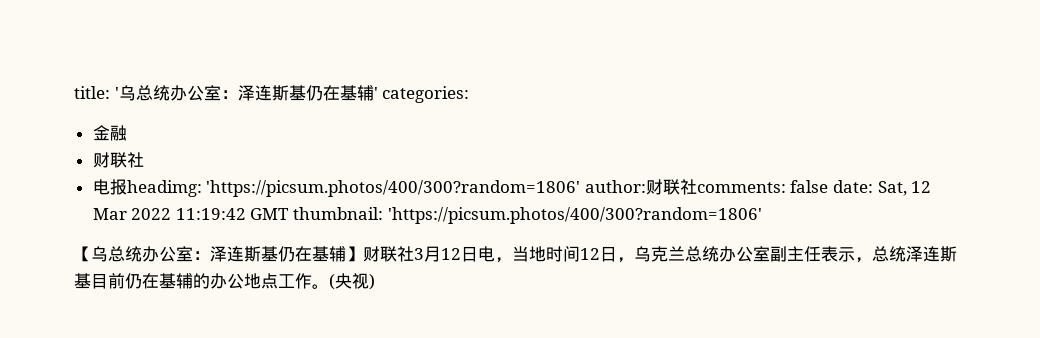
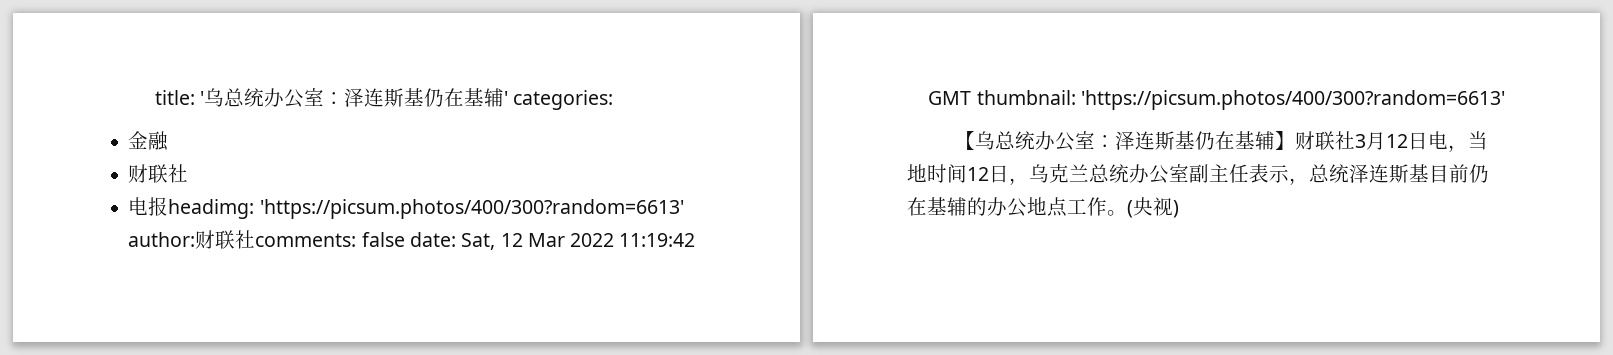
- 电报headimg: 'https://picsum.photos/400/300?random=1806' author:财联社comments: false date: Sat, 12 Mar 2022 11:19:42 GMT thumbnail: 'https://picsum.photos/400/300?random=1806'
+ 电报headimg: 'https://picsum.photos/400/300?random=6613' author:财联社comments: false date: Sat, 12 Mar 2022 11:19:42 GMT thumbnail: 'https://picsum.photos/400/300?random=6613'

